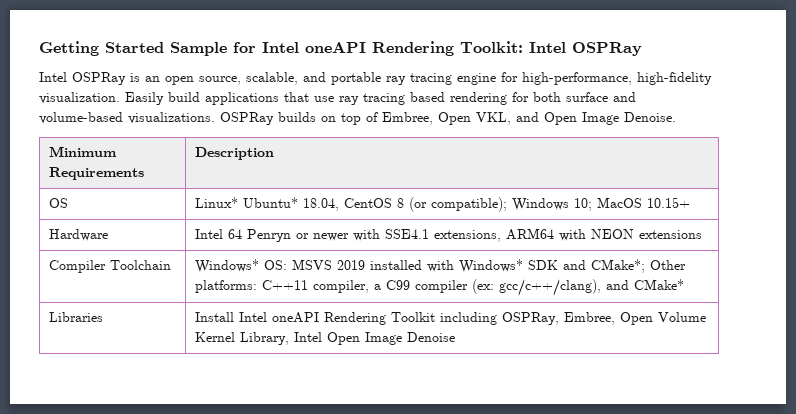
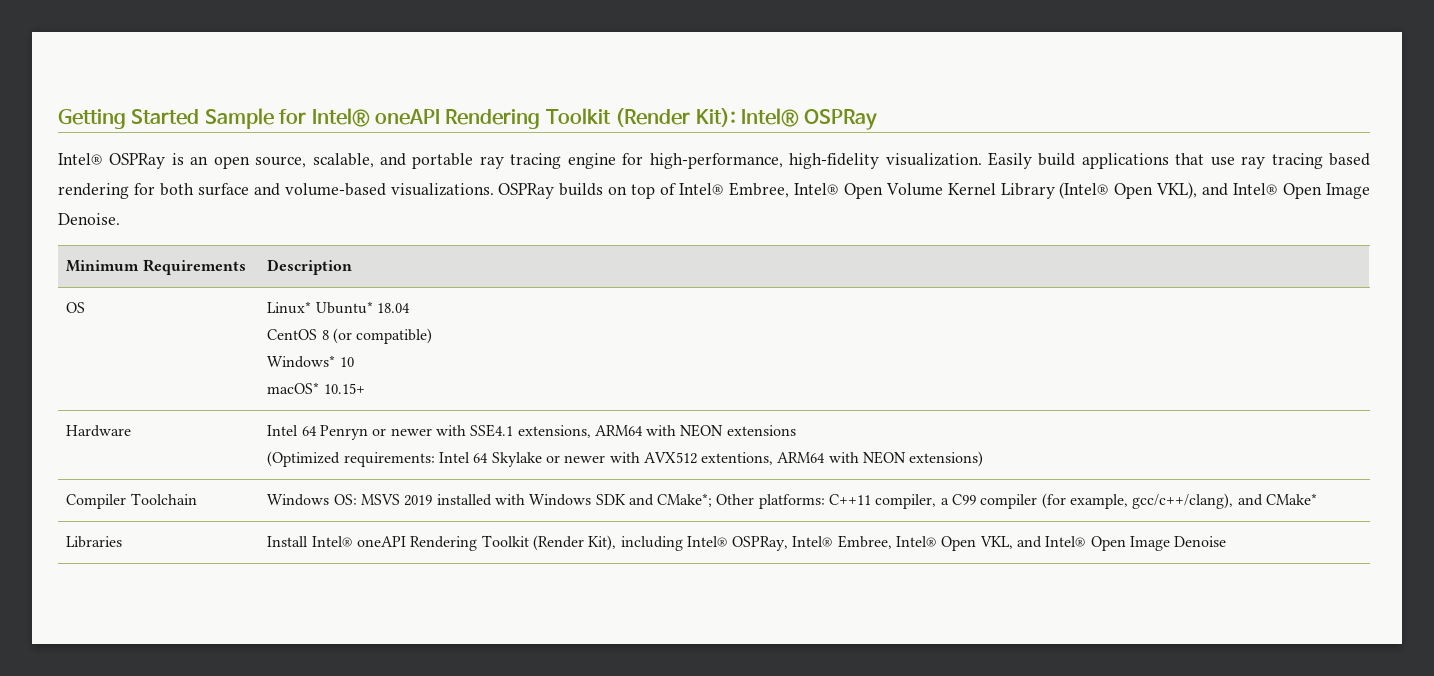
- Getting Started Sample for Intel oneAPI Rendering Toolkit: Intel OSPRay
+ Getting Started Sample for Intel® oneAPI Rendering Toolkit (Render Kit): Intel® OSPRay
- Intel OSPRay is an open source, scalable, and portable ray tracing engine for high-performance, high-fidelity visualization.
+ Intel® OSPRay is an open source, scalable, and portable ray tracing engine for high-performance, high-fidelity visualization.
- OSPRay builds on top of Embree, Open VKL, and Open Image Denoise.
+ OSPRay builds on top of Intel® Embree, Intel® Open Volume Kernel Library (Intel® Open VKL), and Intel® Open Image Denoise.
- OS | Linux* Ubuntu* 18.04, CentOS 8 (or compatible); Windows 10; MacOS 10.15+
+ OS | Linux* Ubuntu* 18.04
+ CentOS 8 (or compatible)
+ Windows* 10
+ macOS* 10.15+
  Hardware | Intel 64 Penryn or newer with SSE4.1 extensions, ARM64 with NEON extensions
+ (Optimized requirements: Intel 64 Skylake or newer with AVX512 extentions, ARM64 with NEON extensions)
- Compiler Toolchain | Windows* OS: MSVS 2019 installed with Windows* SDK and CMake*; Other platforms: C++11 compiler, a C99 compiler (ex: gcc/c++/clang), and CMake*
+ Compiler Toolchain | Windows OS: MSVS 2019 installed with Windows SDK and CMake*; Other platforms: C++11 compiler, a C99 compiler (for example, gcc/c++/clang), and CMake*
- Libraries | Install Intel oneAPI Rendering Toolkit including OSPRay, Embree, Open Volume Kernel Library, Intel Open Image Denoise
+ Libraries | Install Intel® oneAPI Rendering Toolkit (Render Kit), including Intel® OSPRay, Intel® Embree, Intel® Open VKL, and Intel® Open Image Denoise

